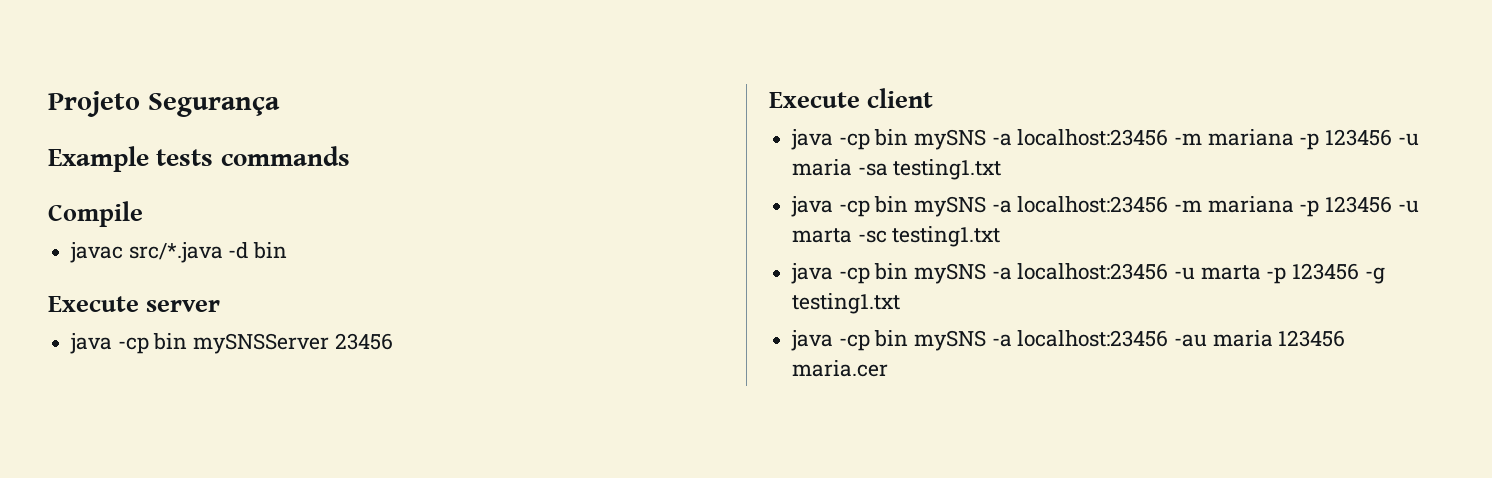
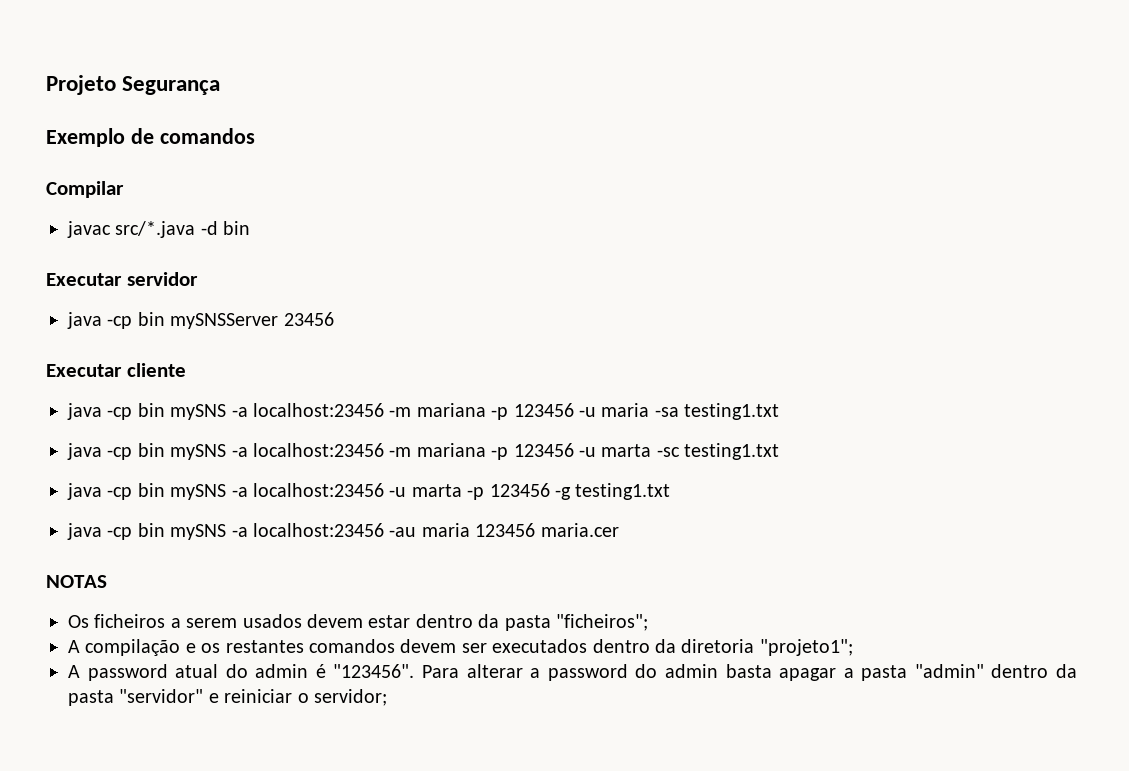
- Example tests commands
- Compile
+ Exemplo de comandos
+ Compilar
- Execute server
+ Executar servidor
- Execute client
+ Executar cliente
+ NOTAS
+ Os ficheiros a serem usados devem estar dentro da pasta "ficheiros";
+ A compilação e os restantes comandos devem ser executados dentro da diretoria "projeto1";
+ A password atual do admin é "123456". Para alterar a password do admin basta apagar a pasta "admin" dentro da pasta "servidor" e reiniciar o servidor;

